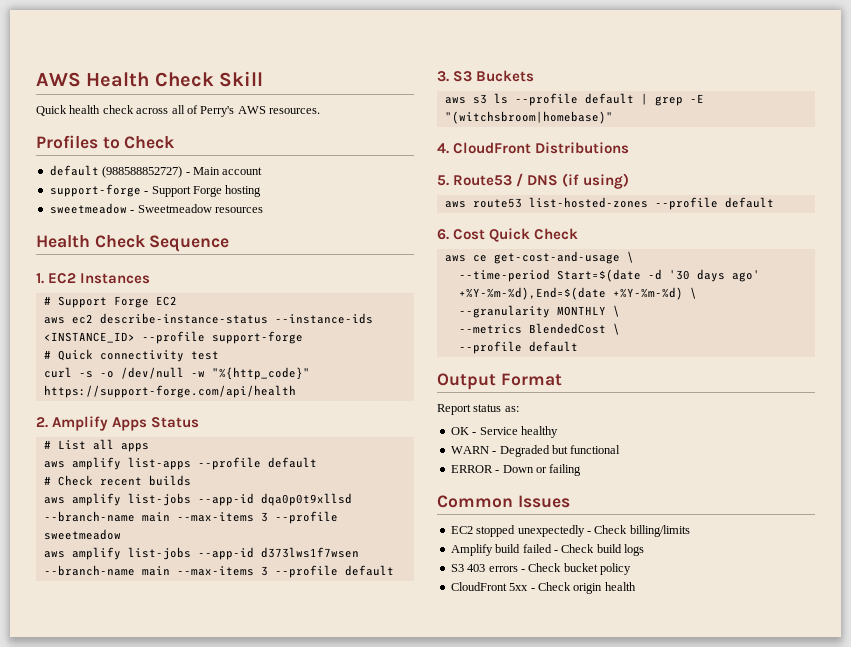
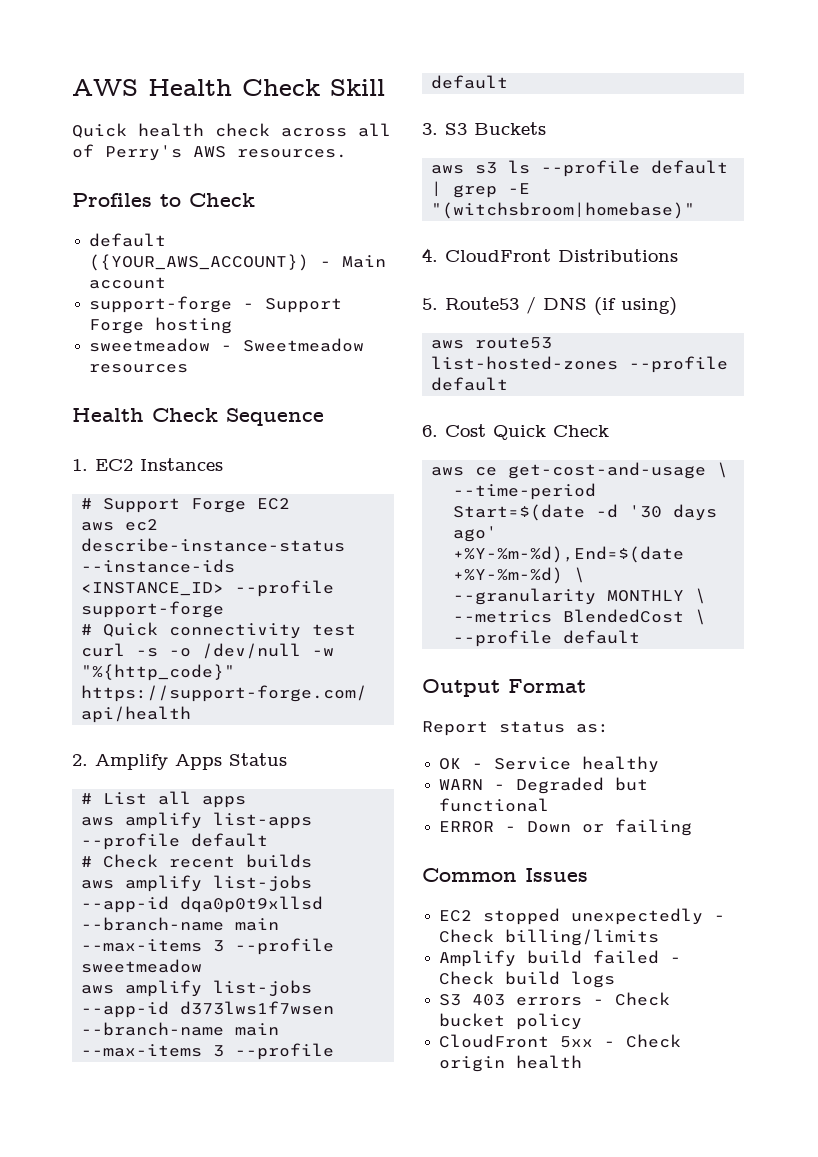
- default (988588852727) - Main account
+ default ({YOUR_AWS_ACCOUNT}) - Main account

